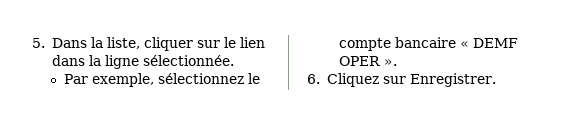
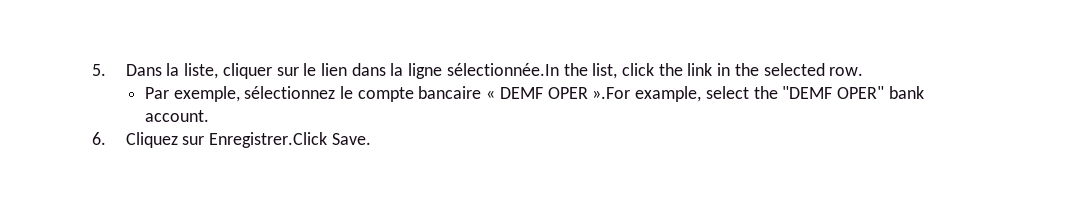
- 5. Dans la liste, cliquer sur le lien dans la ligne sélectionnée.
+ 5. Dans la liste, cliquer sur le lien dans la ligne sélectionnée.In the list, click the link in the selected row.
- Par exemple, sélectionnez le compte bancaire « DEMF OPER ».
+ Par exemple, sélectionnez le compte bancaire « DEMF OPER ».For example, select the "DEMF OPER" bank account.
- 6. Cliquez sur Enregistrer.
+ 6. Cliquez sur Enregistrer.Click Save.

